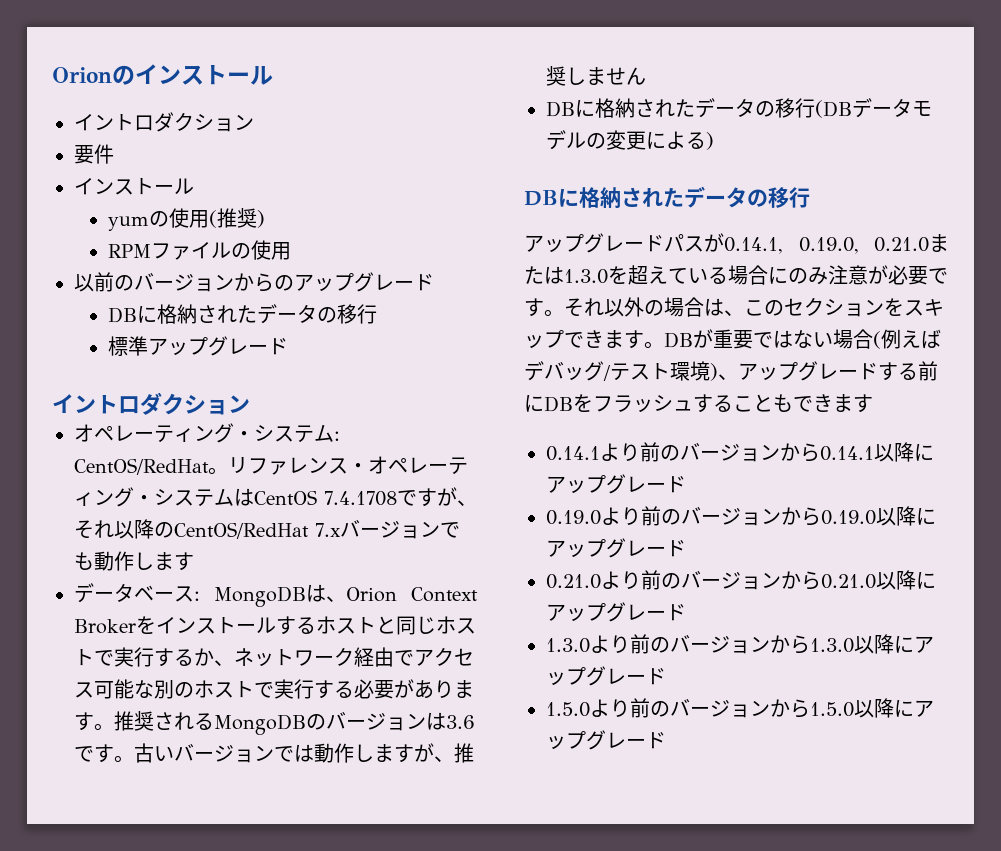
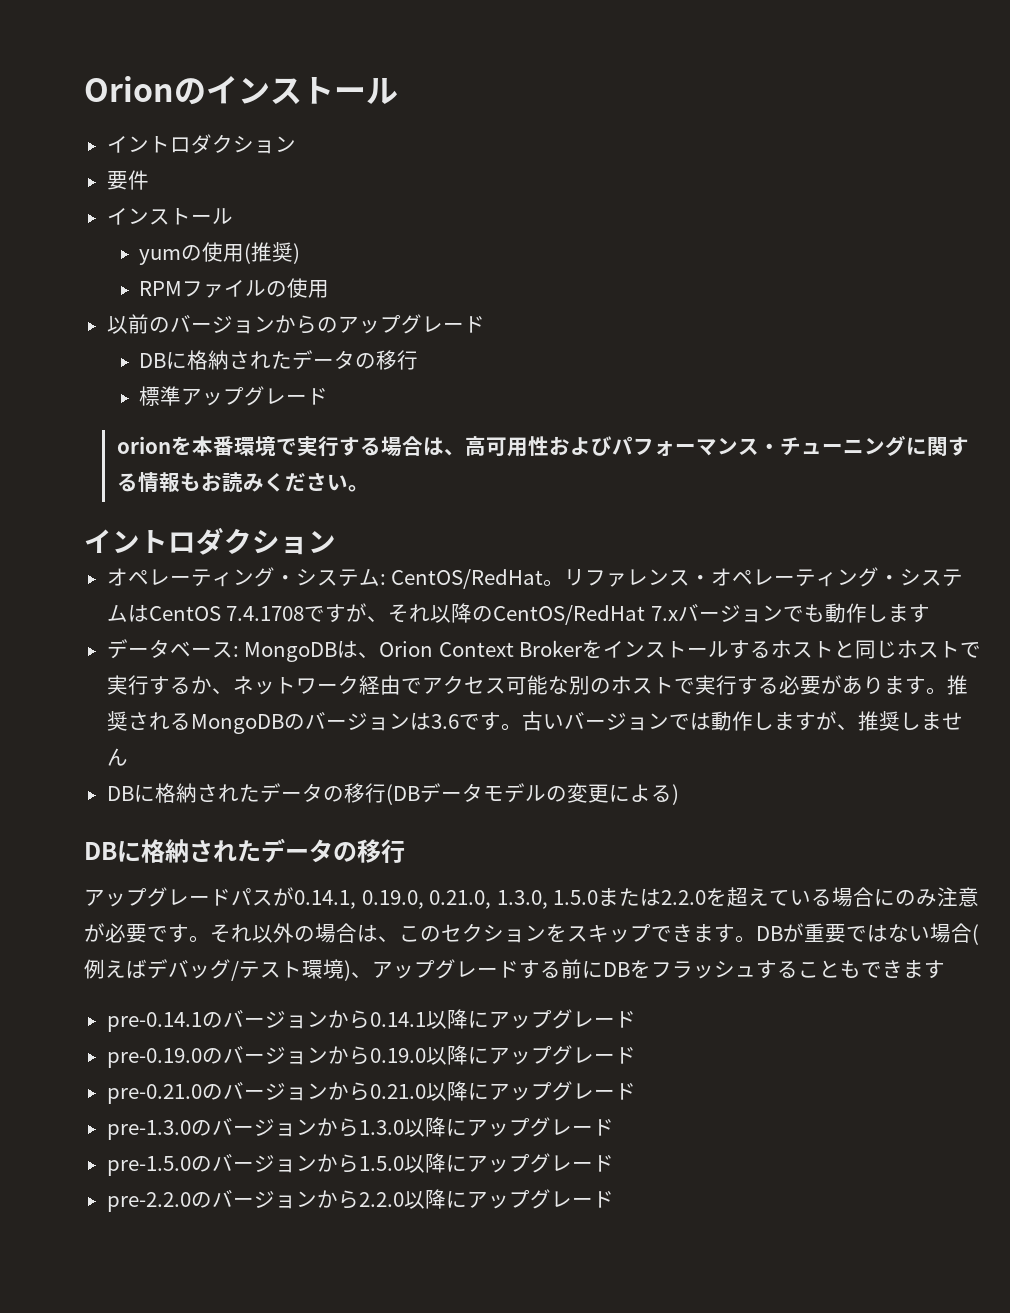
+ orionを本番環境で実行する場合は、高可用性およびパフォーマンス・チューニングに関する情報もお読みください。
- アップグレードパスが0.14.1, 0.19.0, 0.21.0または1.3.0を超えている場合にのみ注意が必要です。
+ アップグレードパスが0.14.1, 0.19.0, 0.21.0, 1.3.0, 1.5.0または2.2.0を超えている場合にのみ注意が必要です。
- 0.14.1より前のバージョンから0.14.1以降にアップグレード
+ pre-0.14.1のバージョンから0.14.1以降にアップグレード
- 0.19.0より前のバージョンから0.19.0以降にアップグレード
+ pre-0.19.0のバージョンから0.19.0以降にアップグレード
- 0.21.0より前のバージョンから0.21.0以降にアップグレード
+ pre-0.21.0のバージョンから0.21.0以降にアップグレード
- 1.3.0より前のバージョンから1.3.0以降にアップグレード
+ pre-1.3.0のバージョンから1.3.0以降にアップグレード
- 1.5.0より前のバージョンから1.5.0以降にアップグレード
+ pre-1.5.0のバージョンから1.5.0以降にアップグレード
+ pre-2.2.0のバージョンから2.2.0以降にアップグレード

